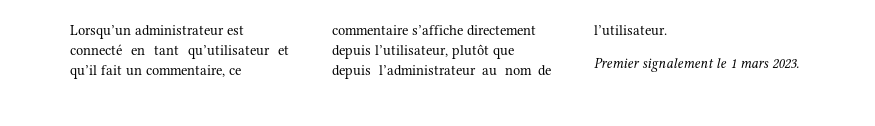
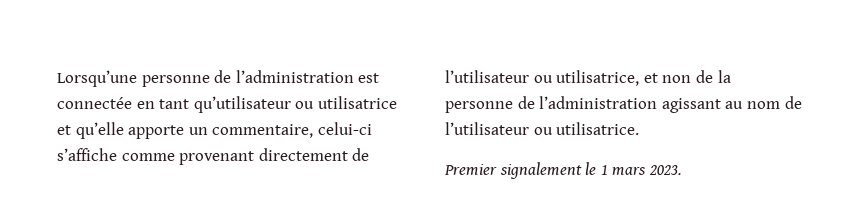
- Lorsqu’un administrateur est connecté en tant qu’utilisateur et qu’il fait un commentaire, ce commentaire s’affiche directement depuis l’utilisateur, plutôt que depuis l’administrateur au nom de l’utilisateur.
+ Lorsqu’une personne de l’administration est connectée en tant qu’utilisateur ou utilisatrice et qu’elle apporte un commentaire, celui-ci s’affiche comme provenant directement de l’utilisateur ou utilisatrice, et non de la personne de l’administration agissant au nom de l’utilisateur ou utilisatrice.

